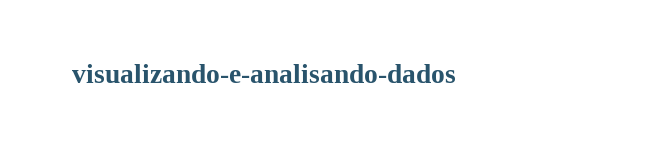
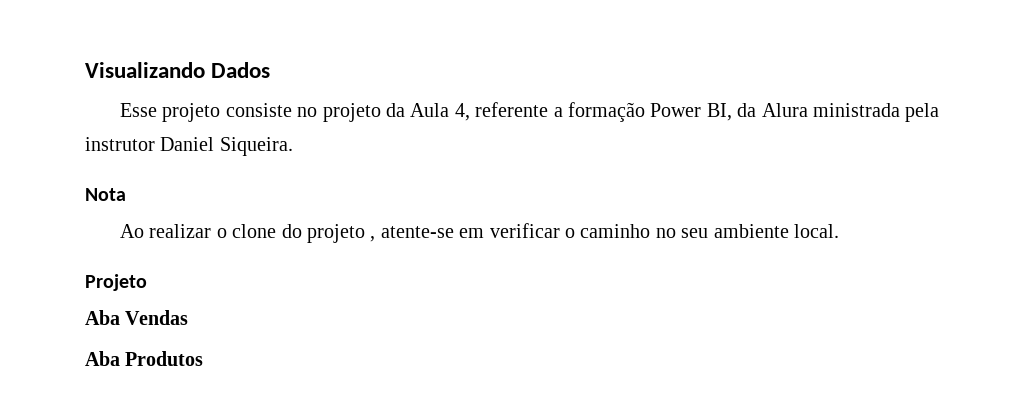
- visualizando-e-analisando-dados
+ Visualizando Dados
+ Esse projeto consiste no projeto da Aula 4, referente a formação Power BI, da Alura ministrada pela instrutor Daniel Siqueira.
+ Nota
+ Ao realizar o clone do projeto , atente-se em verificar o caminho no seu ambiente local.
+ Projeto
+ Aba Vendas
+ Aba Produtos

